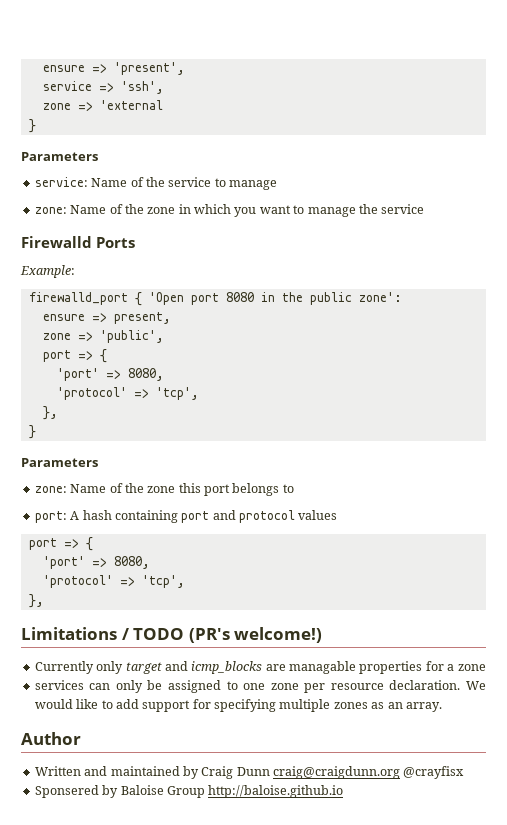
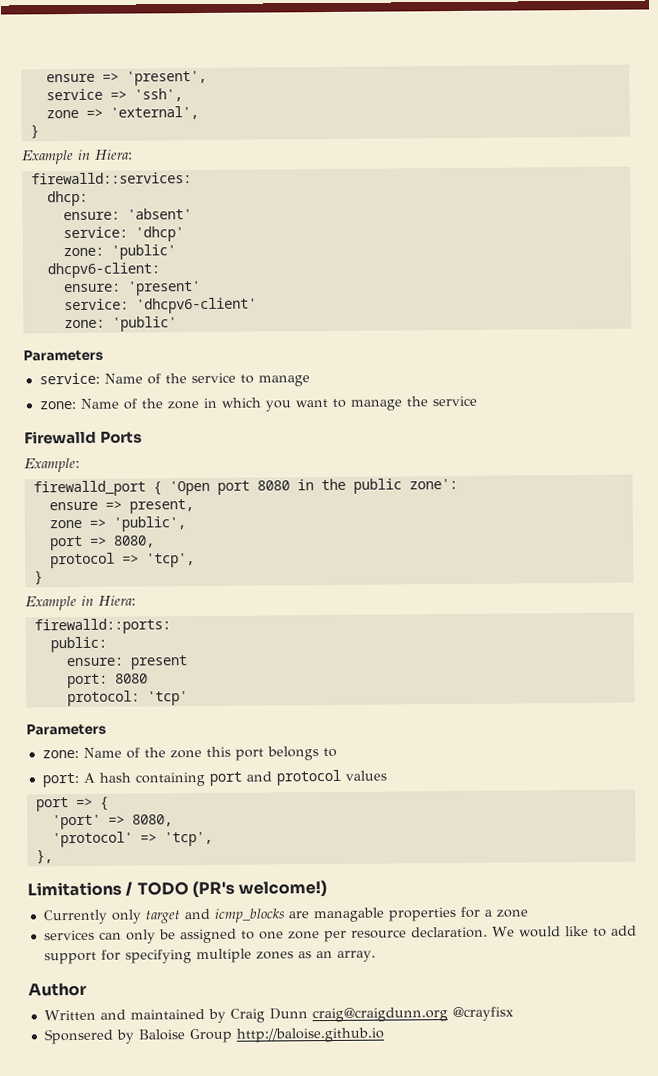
- zone => 'external
+ zone => 'external',
  }
+ Example in Hiera:
+ firewalld::services:
+ dhcp:
+ ensure: 'absent'
+ service: 'dhcp'
+ zone: 'public'
+ dhcpv6-client:
+ ensure: 'present'
+ service: 'dhcpv6-client'
+ zone: 'public'
  zone => 'public',
- port => {
- 'port' => 8080,
- 'protocol' => 'tcp',
- },
+ port => 8080,
+ protocol => 'tcp',
  }
+ Example in Hiera:
+ firewalld::ports:
+ public:
+ ensure: present
+ port: 8080
+ protocol: 'tcp'

